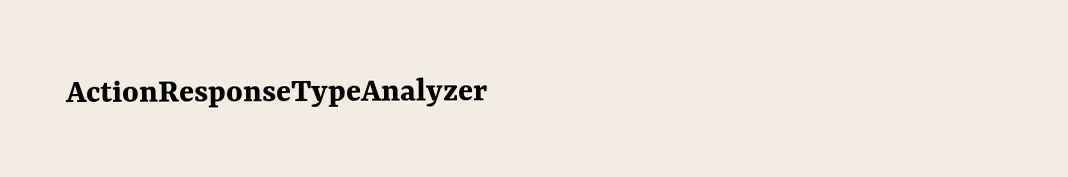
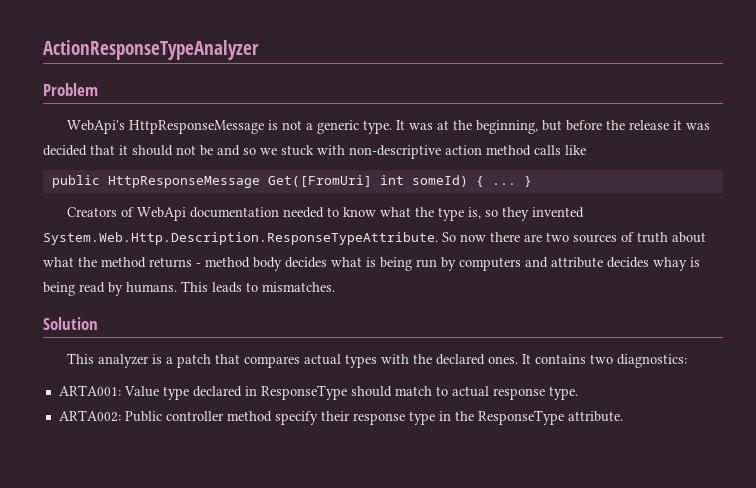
+ Problem
+ WebApi's HttpResponseMessage is not a generic type. It was at the beginning, but before the release it was decided that it should not be and so we stuck with non-descriptive action method calls like
+ public HttpResponseMessage Get([FromUri] int someId) { ... }
+ Creators of WebApi documentation needed to know what the type is, so they invented System.Web.Http.Description.ResponseTypeAttribute. So now there are two sources of truth about what the method returns - method body decides what is being run by computers and attribute decides whay is being read by humans. This leads to mismatches.
+ Solution
+ This analyzer is a patch that compares actual types with the declared ones. It contains two diagnostics:
+ ARTA001: Value type declared in ResponseType should match to actual response type.
+ ARTA002: Public controller method specify their response type in the ResponseType attribute.

